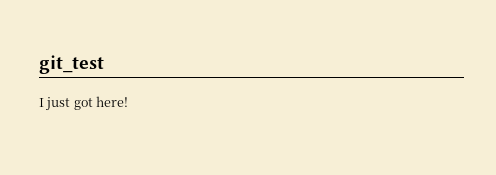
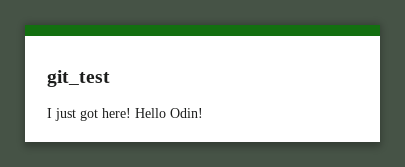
+ Hello Odin!

